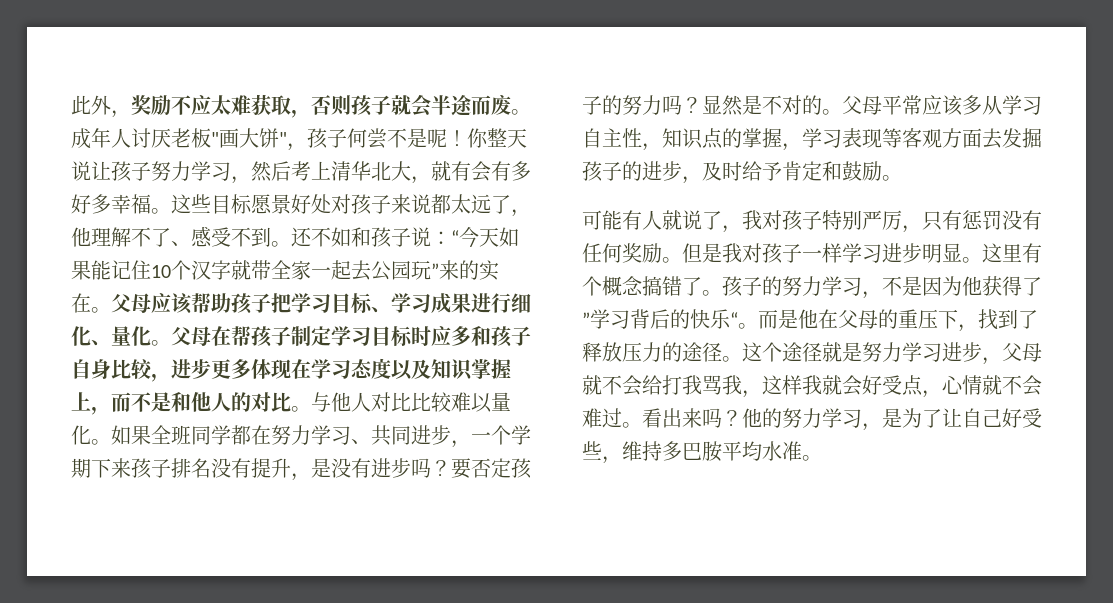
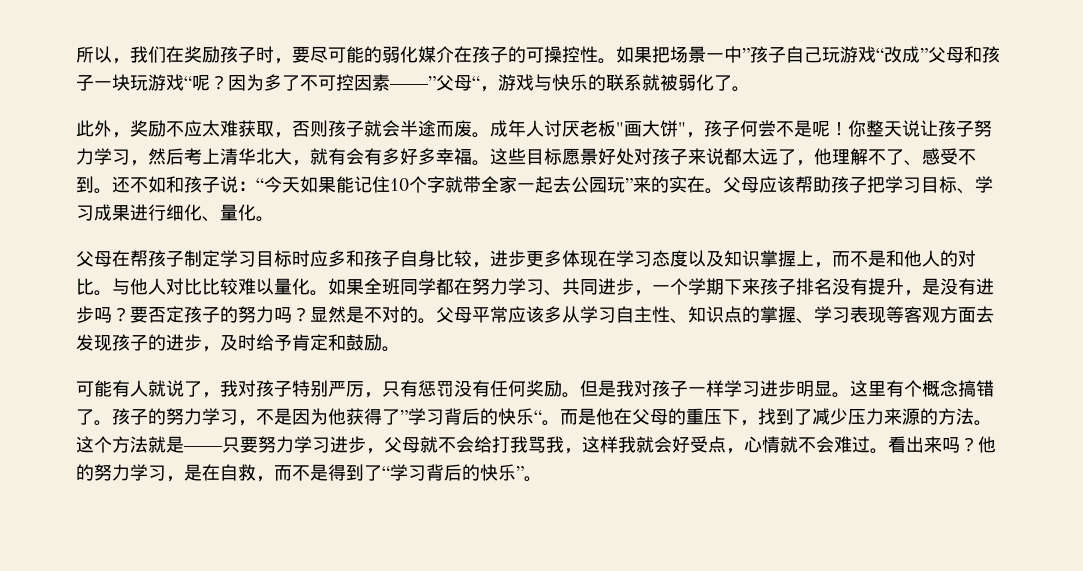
+ 所以，我们在奖励孩子时，要尽可能的弱化媒介在孩子的可操控性。如果把场景一中”孩子自己玩游戏“改成”父母和孩子一块玩游戏“呢？因为多了不可控因素——”父母“，游戏与快乐的联系就被弱化了。
- 还不如和孩子说：“今天如果能记住10个汉字就带全家一起去公园玩”来的实在。
+ 还不如和孩子说：“今天如果能记住10个字就带全家一起去公园玩”来的实在。
- 父母应该帮助孩子把学习目标、学习成果进行细化、量化。父母在帮孩子制定学习目标时应多和孩子自身比较，进步更多体现在学习态度以及知识掌握上，而不是和他人的对比。
+ 父母应该帮助孩子把学习目标、学习成果进行细化、量化。
+ 父母在帮孩子制定学习目标时应多和孩子自身比较，进步更多体现在学习态度以及知识掌握上，而不是和他人的对比。
- 父母平常应该多从学习自主性，知识点的掌握，学习表现等客观方面去发掘孩子的进步，及时给予肯定和鼓励。
+ 父母平常应该多从学习自主性、知识点的掌握、学习表现等客观方面去发现孩子的进步，及时给予肯定和鼓励。
- 而是他在父母的重压下，找到了释放压力的途径。这个途径就是努力学习进步，父母就不会给打我骂我，这样我就会好受点，心情就不会难过。
+ 而是他在父母的重压下，找到了减少压力来源的方法。这个方法就是——只要努力学习进步，父母就不会给打我骂我，这样我就会好受点，心情就不会难过。
- 他的努力学习，是为了让自己好受些，维持多巴胺平均水准。
+ 他的努力学习，是在自救，而不是得到了“学习背后的快乐”。

